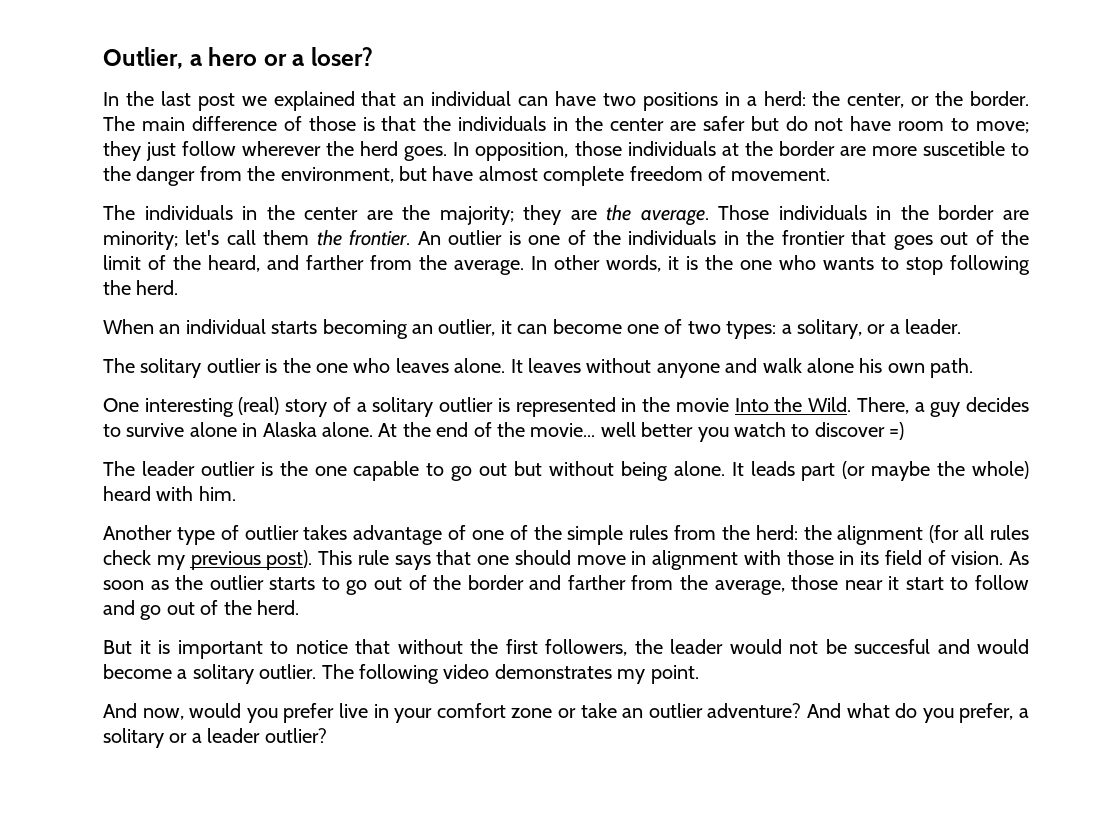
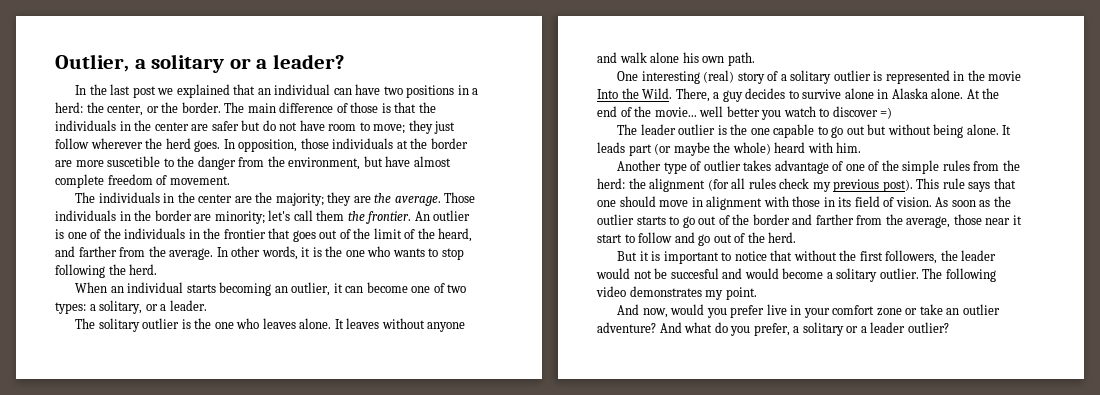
- Outlier, a hero or a loser?
+ Outlier, a solitary or a leader?

